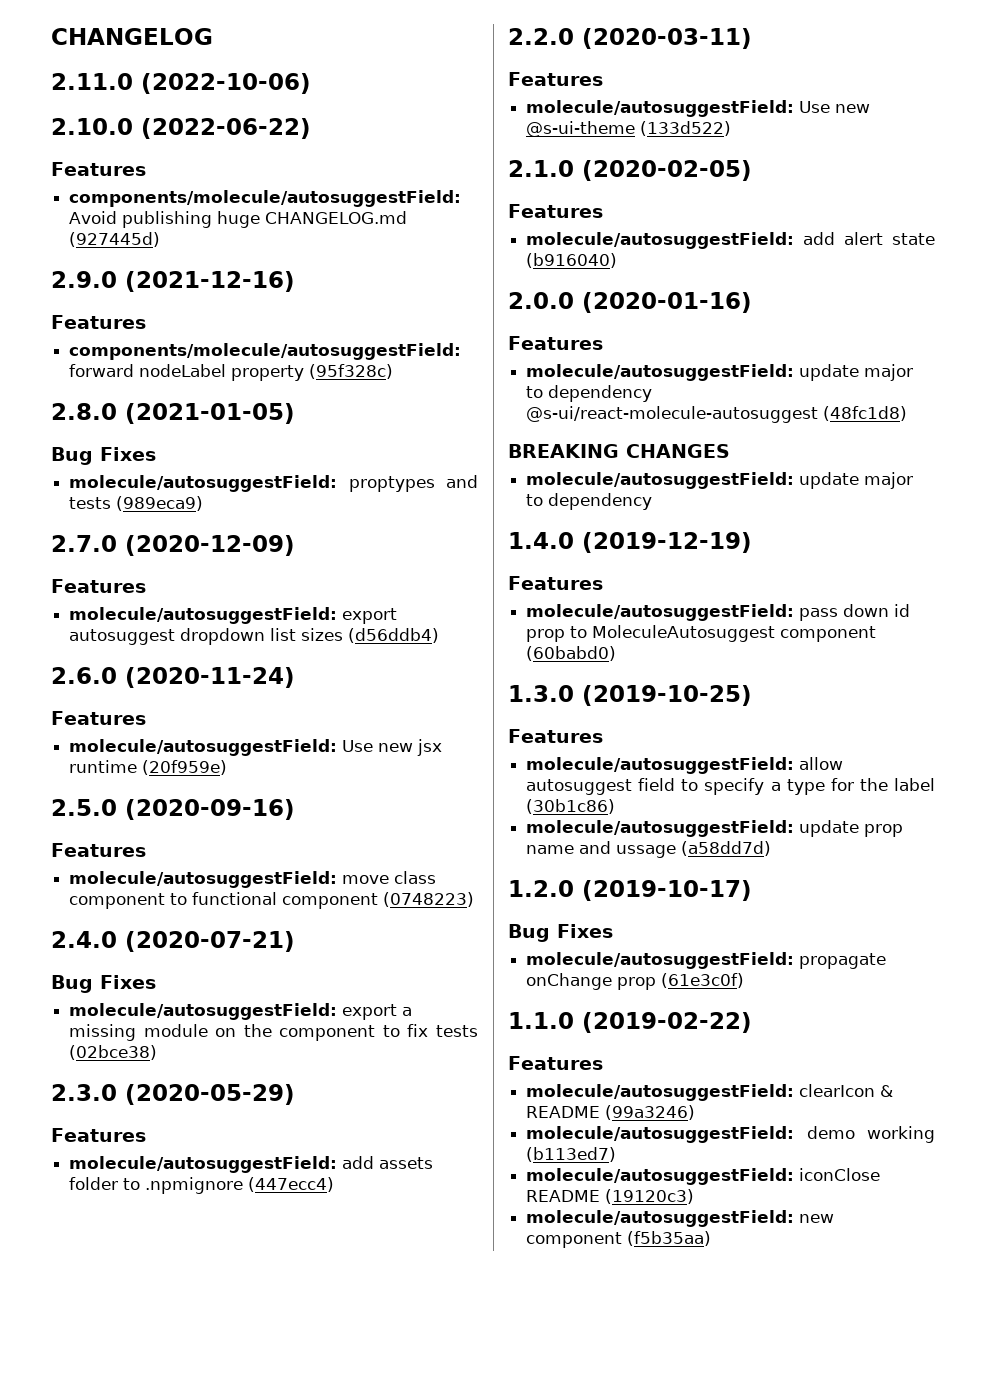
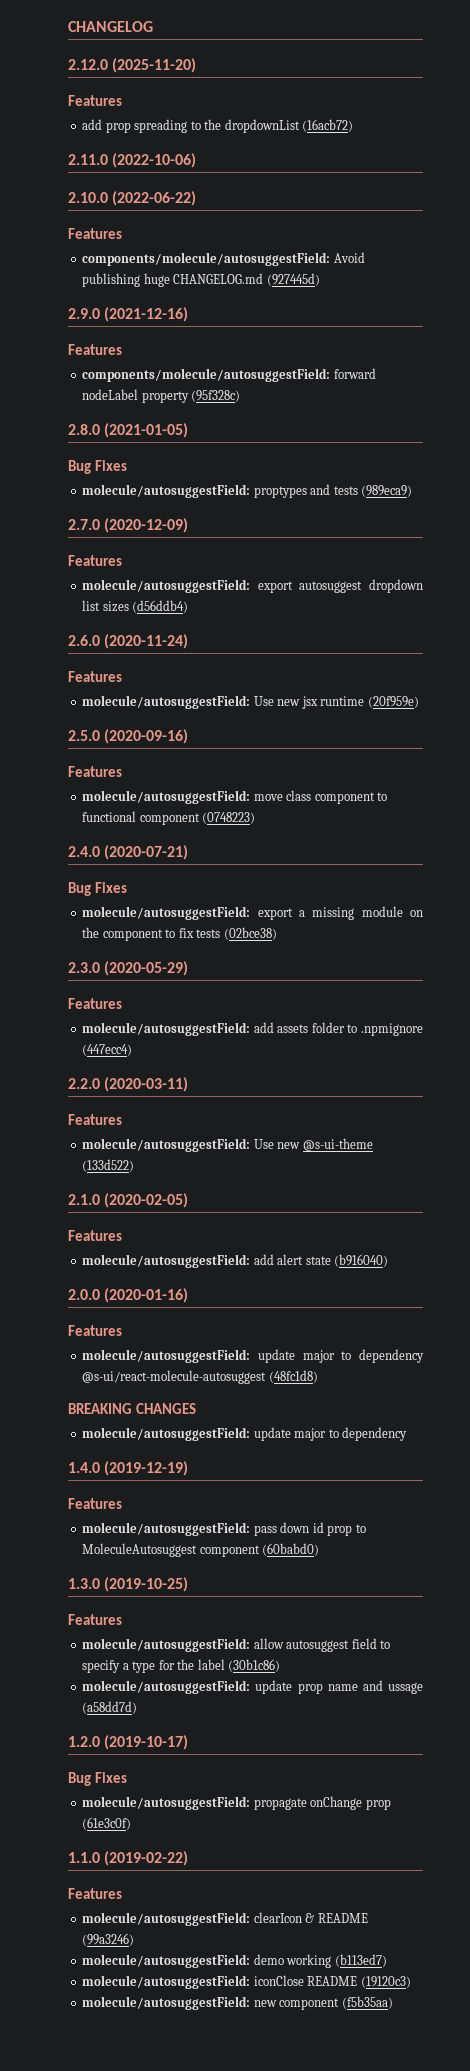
+ 2.12.0 (2025-11-20)
+ Features
+ add prop spreading to the dropdownList (16acb72)

